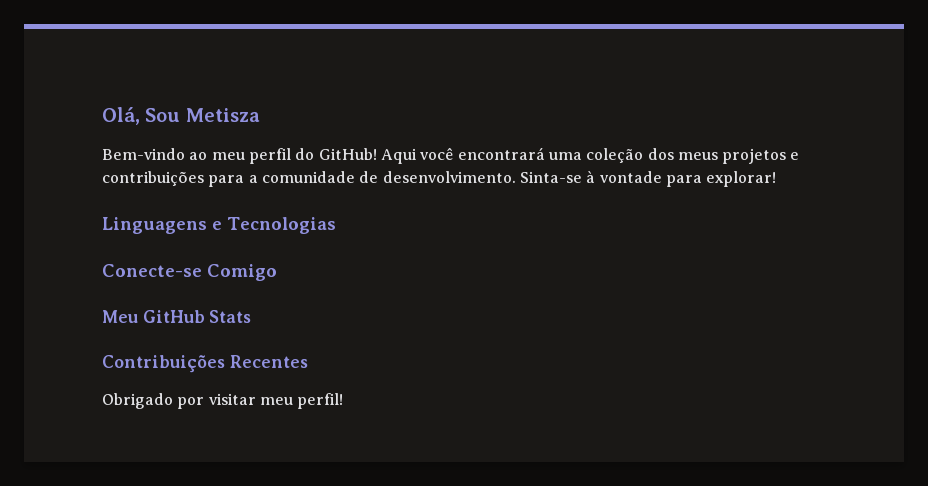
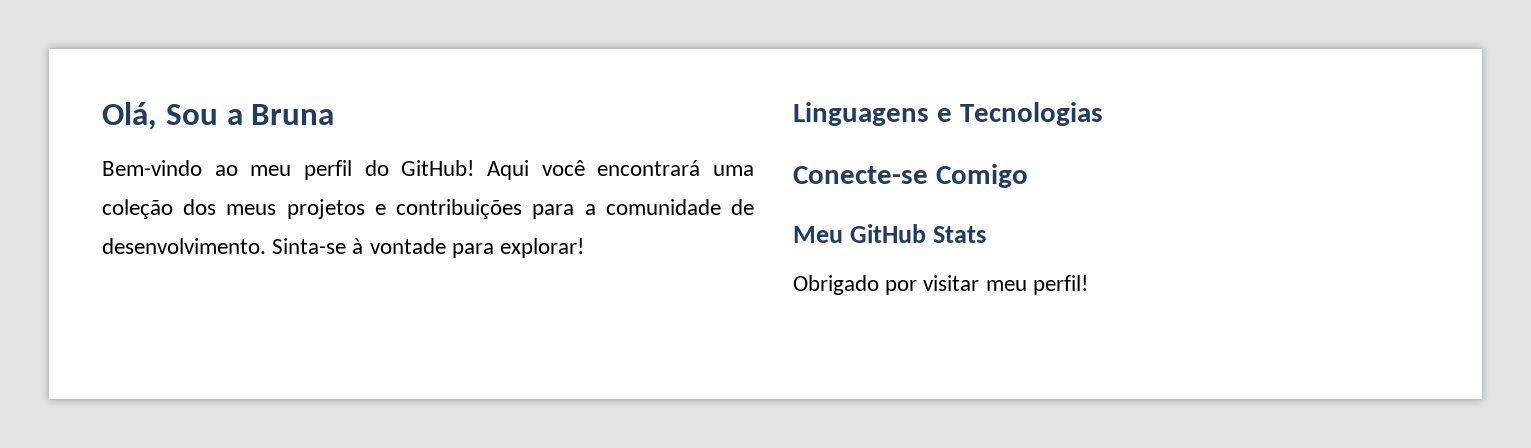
- Olá, Sou Metisza
+ Olá, Sou a Bruna
- Contribuições Recentes

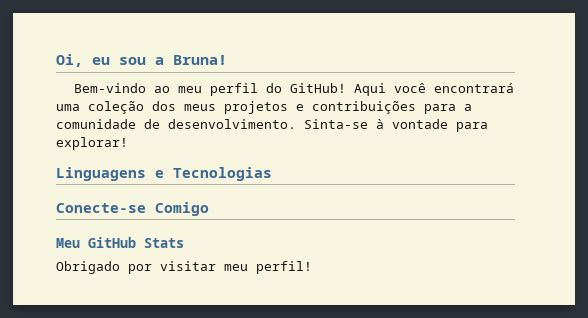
- Olá, Sou a Bruna
+ Oi, eu sou a Bruna!

